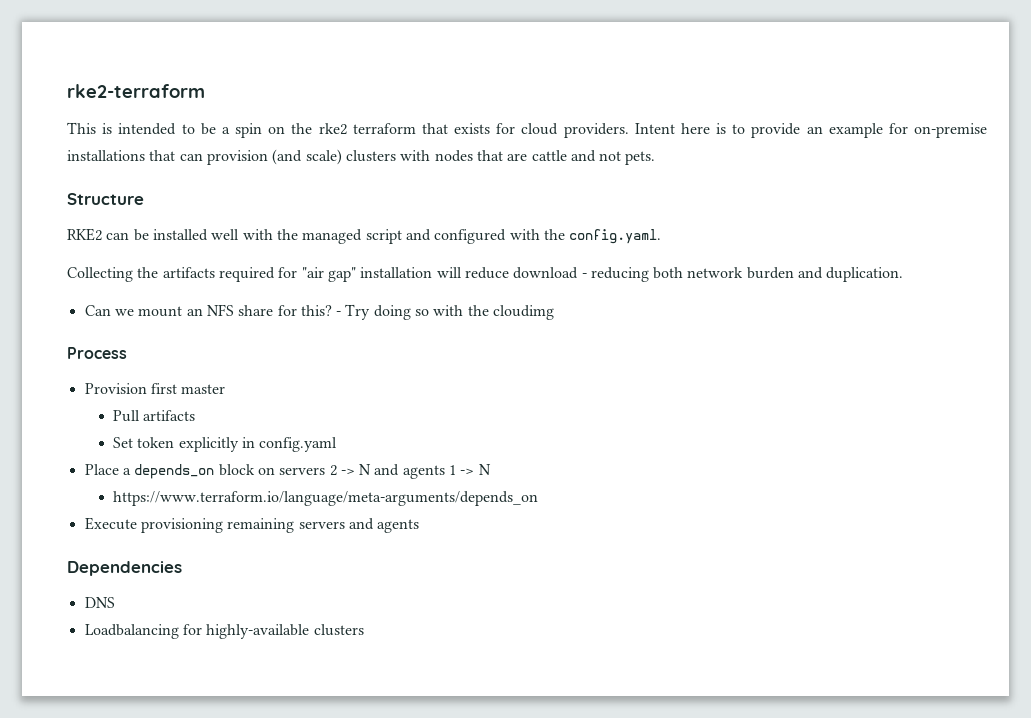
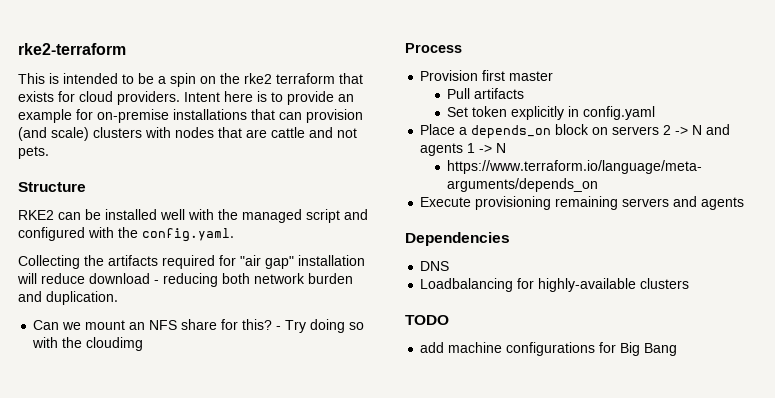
+ TODO
+ add machine configurations for Big Bang

